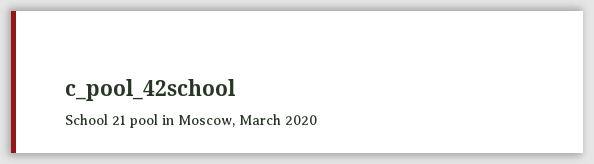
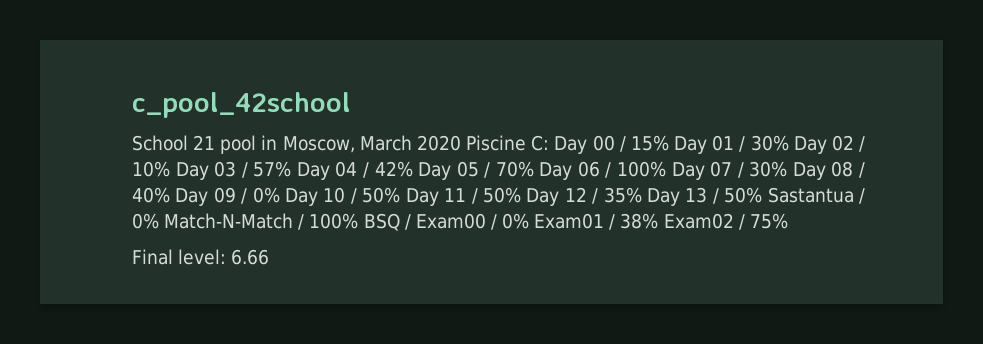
- School 21 pool in Moscow, March 2020
+ School 21 pool in Moscow, March 2020 Piscine C: Day 00 / 15% Day 01 / 30% Day 02 / 10% Day 03 / 57% Day 04 / 42% Day 05 / 70% Day 06 / 100% Day 07 / 30% Day 08 / 40% Day 09 / 0% Day 10 / 50% Day 11 / 50% Day 12 / 35% Day 13 / 50% Sastantua / 0% Match-N-Match / 100% BSQ / Exam00 / 0% Exam01 / 38% Exam02 / 75%
+ Final level: 6.66

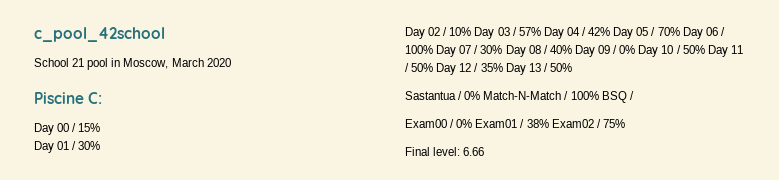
- School 21 pool in Moscow, March 2020 Piscine C: Day 00 / 15% Day 01 / 30% Day 02 / 10% Day 03 / 57% Day 04 / 42% Day 05 / 70% Day 06 / 100% Day 07 / 30% Day 08 / 40% Day 09 / 0% Day 10 / 50% Day 11 / 50% Day 12 / 35% Day 13 / 50% Sastantua / 0% Match-N-Match / 100% BSQ / Exam00 / 0% Exam01 / 38% Exam02 / 75%
+ School 21 pool in Moscow, March 2020
+ Piscine C:
+ Day 00 / 15%
+ Day 01 / 30%
+ Day 02 / 10% Day 03 / 57% Day 04 / 42% Day 05 / 70% Day 06 / 100% Day 07 / 30% Day 08 / 40% Day 09 / 0% Day 10 / 50% Day 11 / 50% Day 12 / 35% Day 13 / 50%
+ Sastantua / 0% Match-N-Match / 100% BSQ /
+ Exam00 / 0% Exam01 / 38% Exam02 / 75%

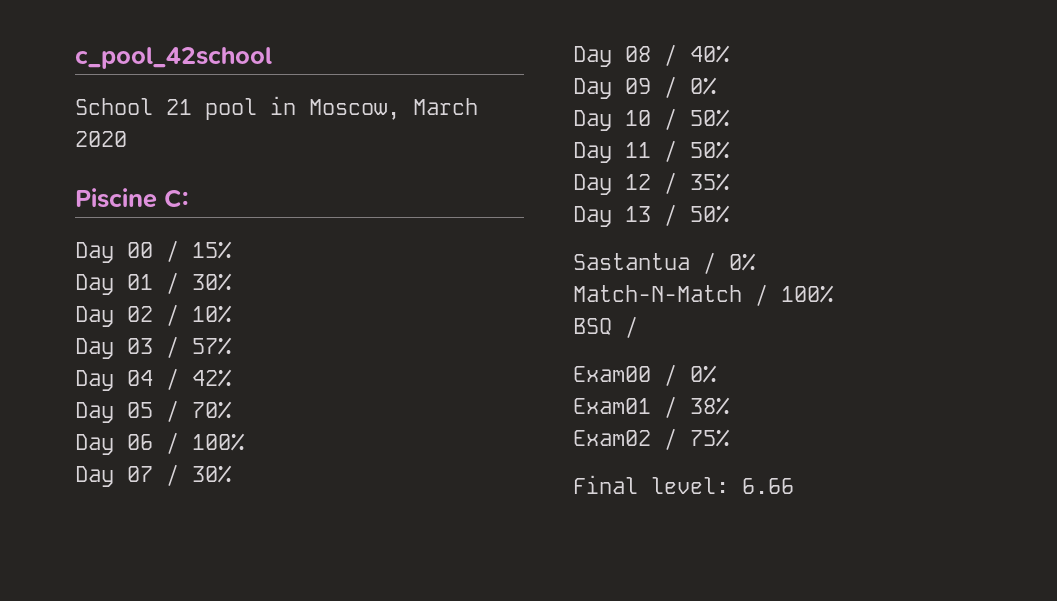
- Day 02 / 10% Day 03 / 57% Day 04 / 42% Day 05 / 70% Day 06 / 100% Day 07 / 30% Day 08 / 40% Day 09 / 0% Day 10 / 50% Day 11 / 50% Day 12 / 35% Day 13 / 50%
+ Day 02 / 10%
+ Day 03 / 57%
+ Day 04 / 42%
+ Day 05 / 70%
+ Day 06 / 100%
+ Day 07 / 30%
+ Day 08 / 40%
+ Day 09 / 0%
+ Day 10 / 50%
+ Day 11 / 50%
+ Day 12 / 35%
+ Day 13 / 50%
- Sastantua / 0% Match-N-Match / 100% BSQ /
+ Sastantua / 0%
+ Match-N-Match / 100%
+ BSQ /
- Exam00 / 0% Exam01 / 38% Exam02 / 75%
+ Exam00 / 0%
+ Exam01 / 38%
+ Exam02 / 75%

